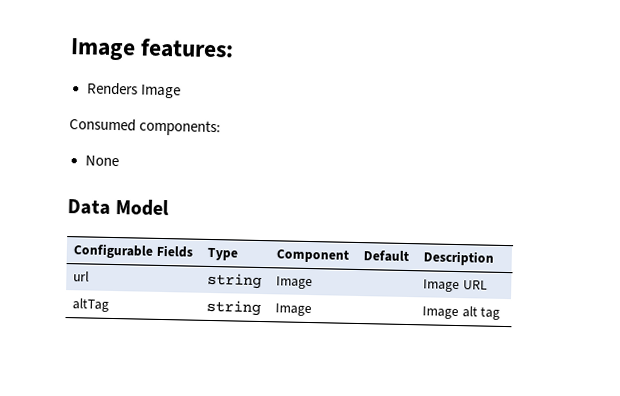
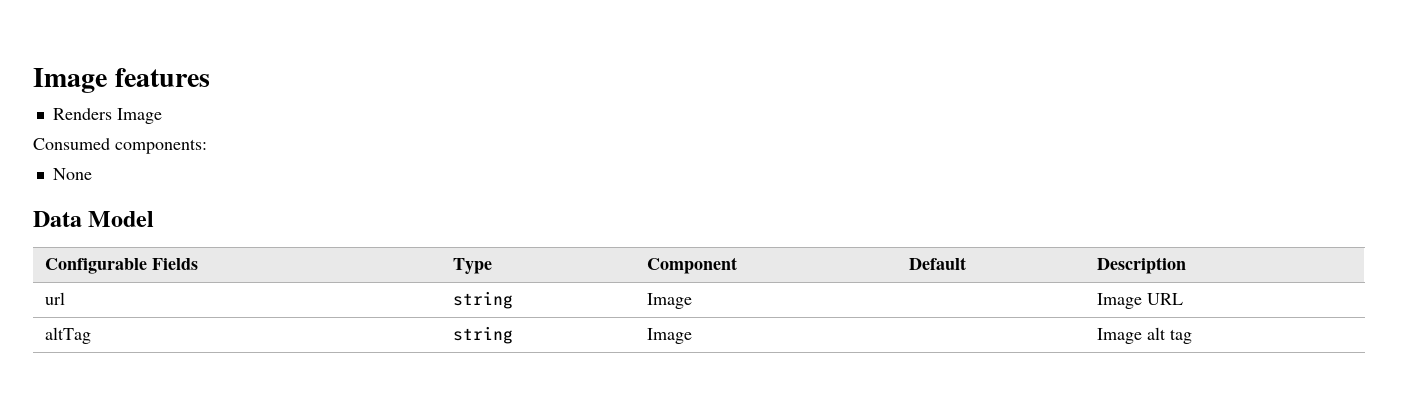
- Image features:
+ Image features

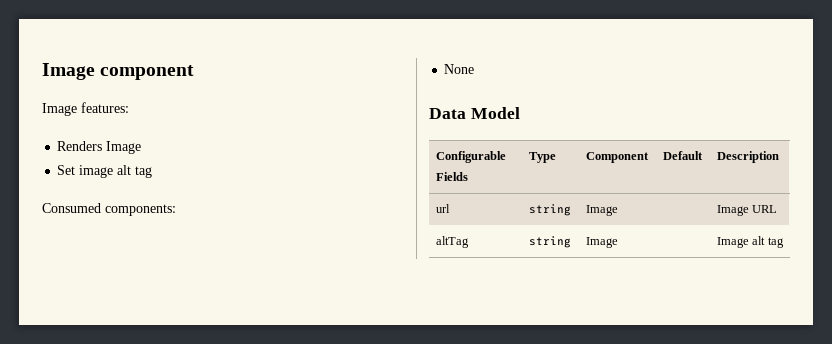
- Image features
+ Image component
+ Image features:
+ Set image alt tag

